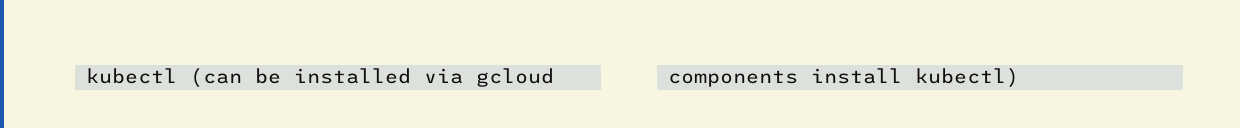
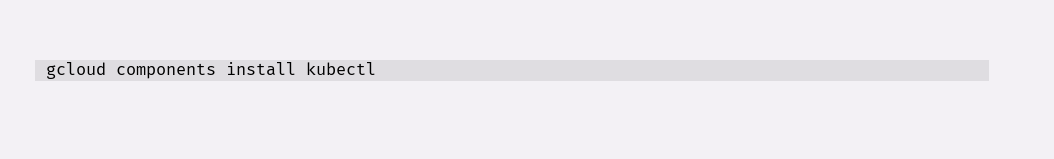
- kubectl (can be installed via gcloud components install kubectl)
+ gcloud components install kubectl

